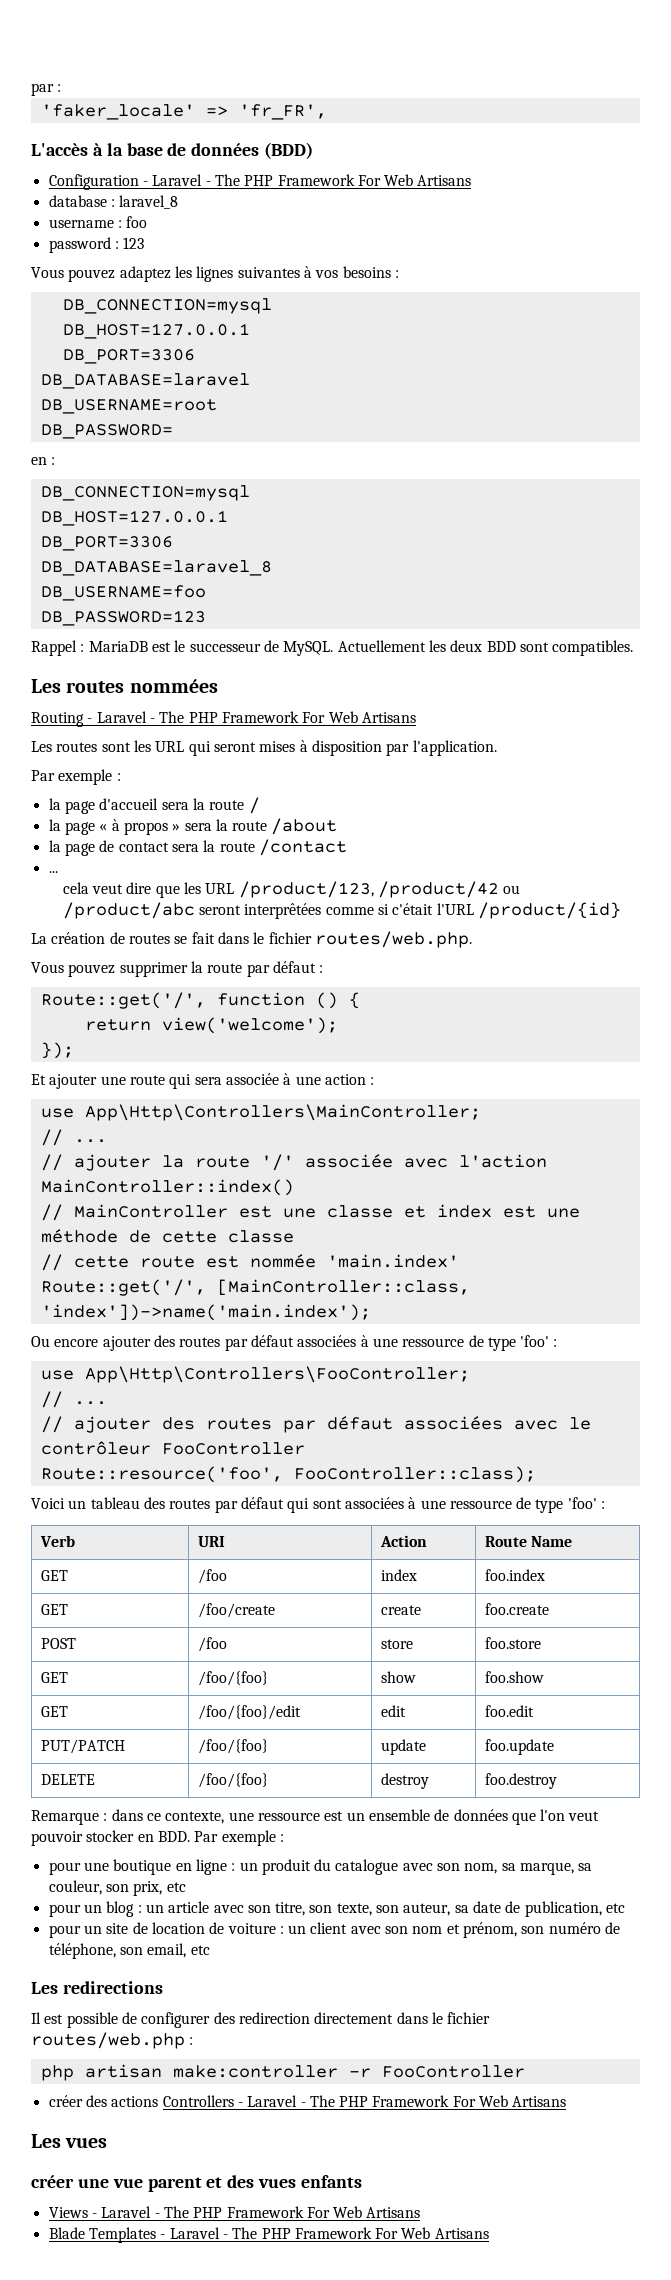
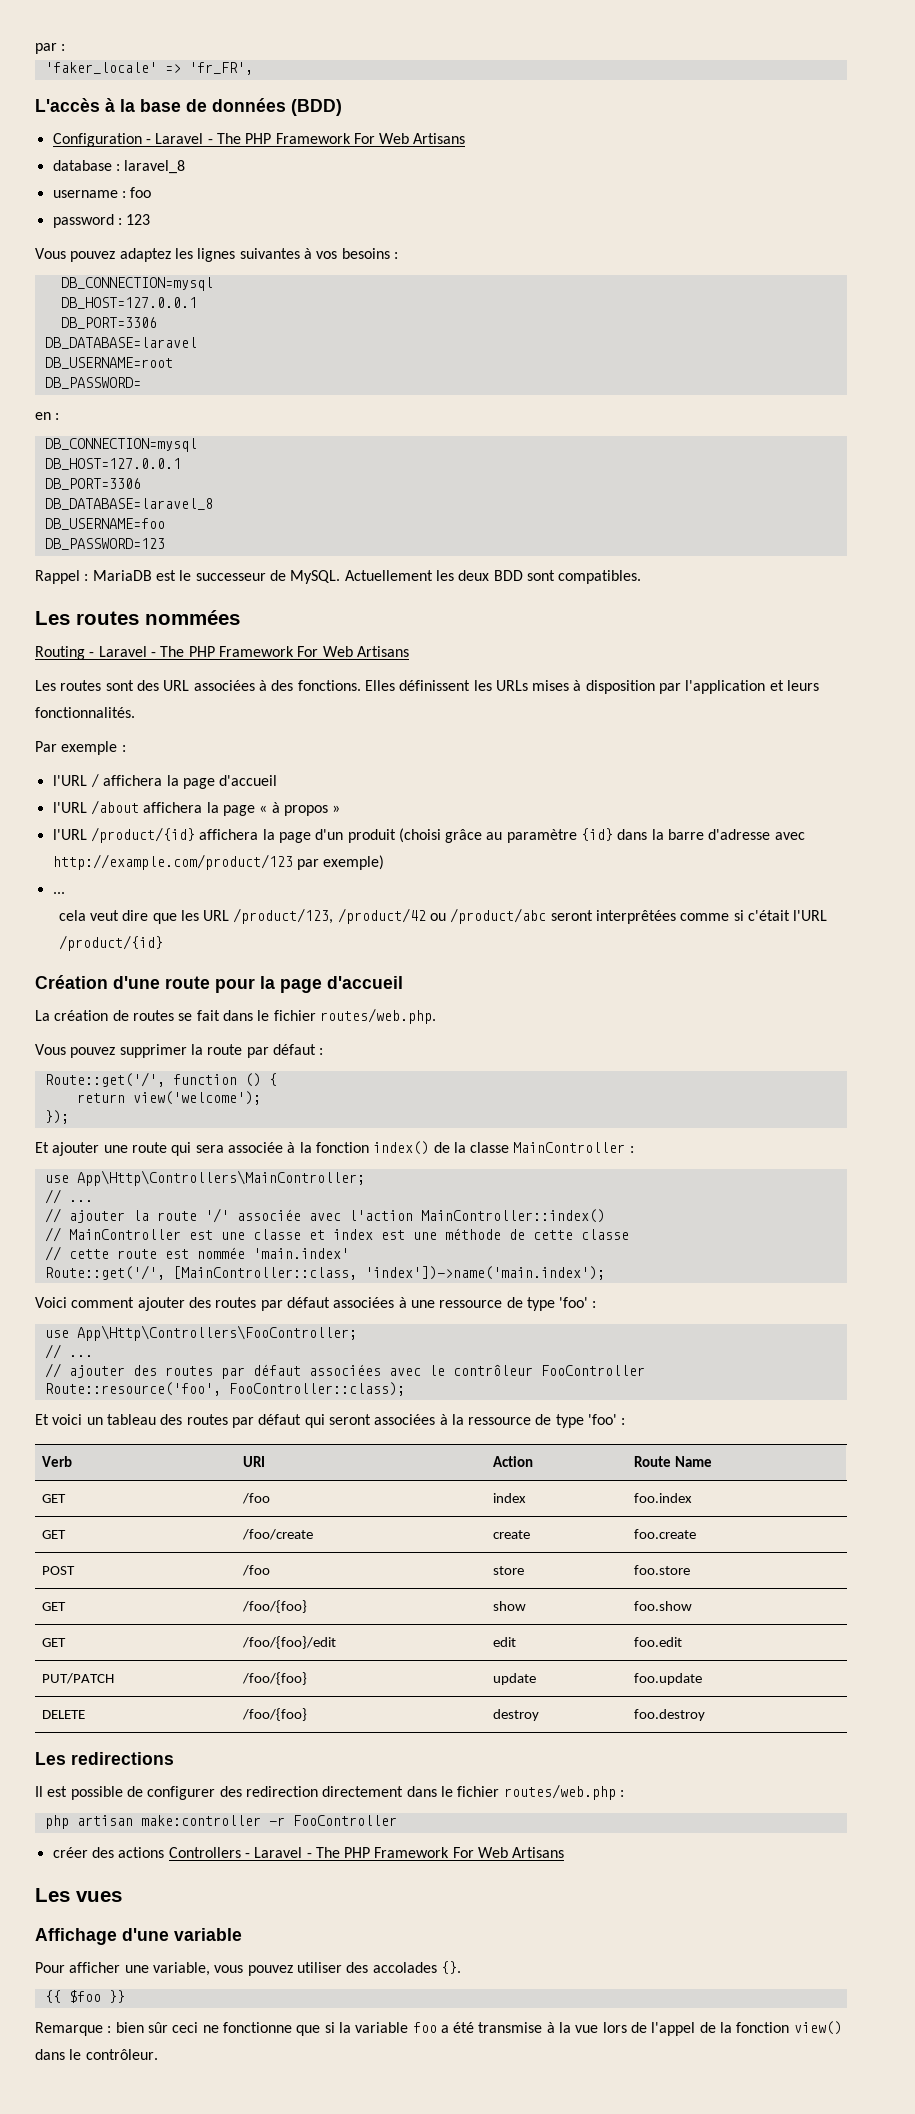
- Les routes sont les URL qui seront mises à disposition par l'application.
+ Les routes sont des URL associées à des fonctions. Elles définissent les URLs mises à disposition par l'application et leurs fonctionnalités.
  Par exemple :
- la page d'accueil sera la route /
- la page « à propos » sera la route /about
- la page de contact sera la route /contact
+ l'URL / affichera la page d'accueil
+ l'URL /about affichera la page « à propos »
+ l'URL /product/{id} affichera la page d'un produit (choisi grâce au paramètre {id} dans la barre d'adresse avec http://example.com/product/123 par exemple)
+ Création d'une route pour la page d'accueil
- Et ajouter une route qui sera associée à une action :
+ Et ajouter une route qui sera associée à la fonction index() de la classe MainController :
- Ou encore ajouter des routes par défaut associées à une ressource de type 'foo' :
+ Voici comment ajouter des routes par défaut associées à une ressource de type 'foo' :
- Voici un tableau des routes par défaut qui sont associées à une ressource de type 'foo' :
+ Et voici un tableau des routes par défaut qui seront associées à la ressource de type 'foo' :
- Remarque : dans ce contexte, une ressource est un ensemble de données que l'on veut pouvoir stocker en BDD. Par exemple :
- pour une boutique en ligne : un produit du catalogue avec son nom, sa marque, sa couleur, son prix, etc
- pour un blog : un article avec son titre, son texte, son auteur, sa date de publication, etc
- pour un site de location de voiture : un client avec son nom et prénom, son numéro de téléphone, son email, etc
- créer une vue parent et des vues enfants
- Views - Laravel - The PHP Framework For Web Artisans
- Blade Templates - Laravel - The PHP Framework For Web Artisans
+ Affichage d'une variable
+ Pour afficher une variable, vous pouvez utiliser des accolades {}.
+ {{ $foo }}
+ Remarque : bien sûr ceci ne fonctionne que si la variable foo a été transmise à la vue lors de l'appel de la fonction view() dans le contrôleur.

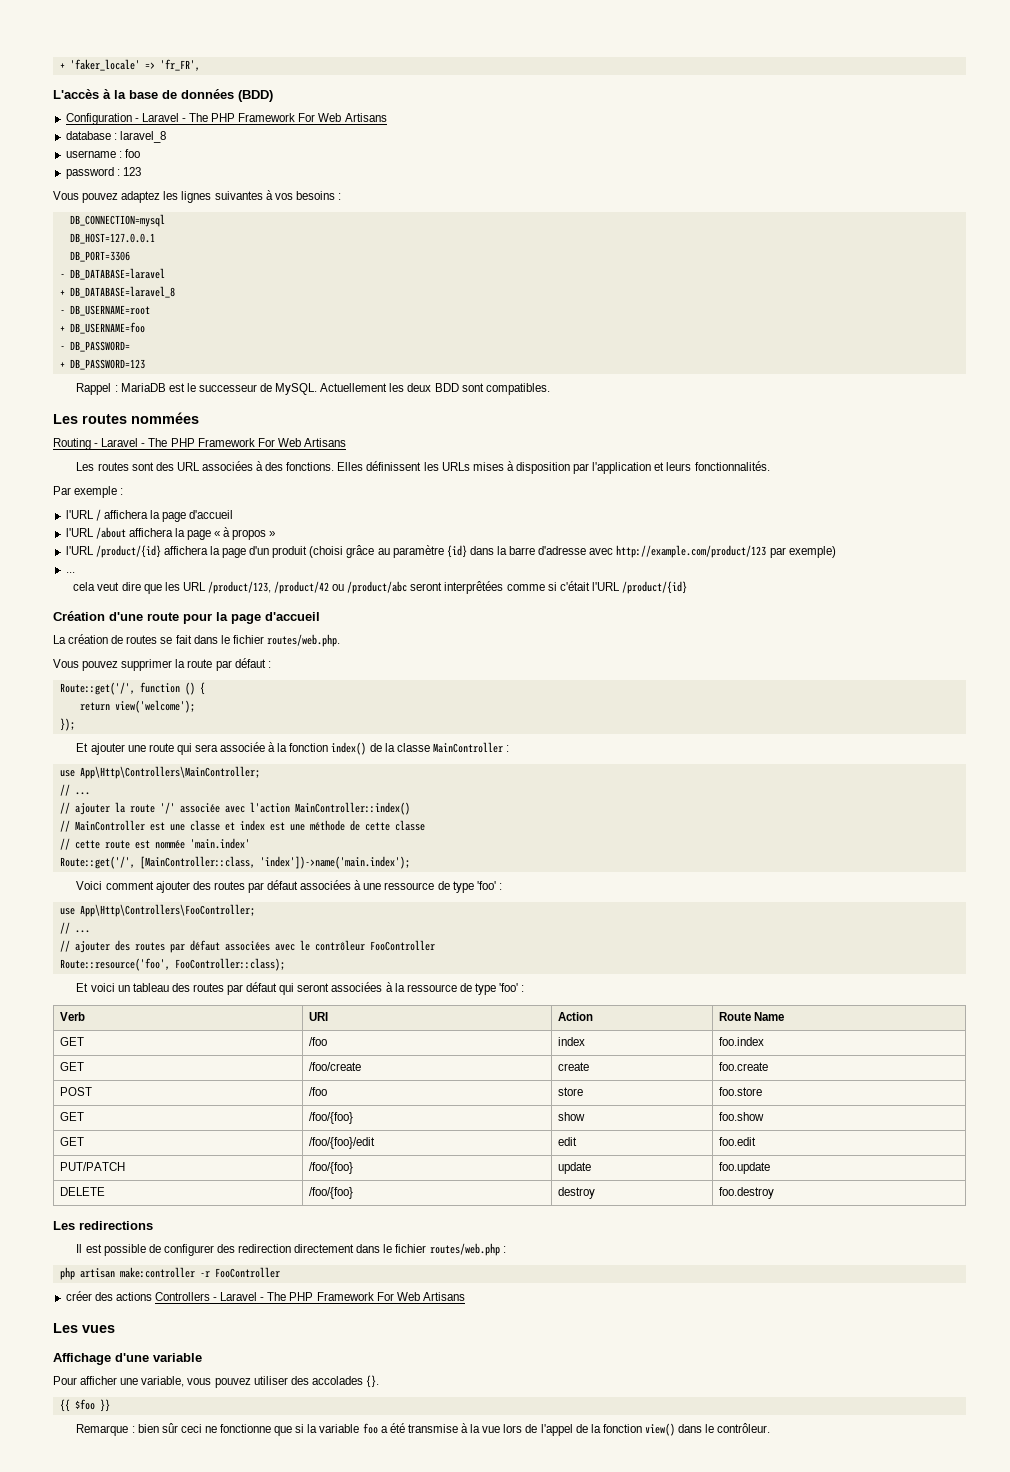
- par :
- 'faker_locale' => 'fr_FR',
+ + 'faker_locale' => 'fr_FR',
- DB_DATABASE=laravel
+ - DB_DATABASE=laravel
- DB_USERNAME=root
- DB_PASSWORD=
- en :
- DB_CONNECTION=mysql
- DB_HOST=127.0.0.1
- DB_PORT=3306
- DB_DATABASE=laravel_8
- DB_USERNAME=foo
- DB_PASSWORD=123
+ + DB_DATABASE=laravel_8
+ - DB_USERNAME=root
+ + DB_USERNAME=foo
+ - DB_PASSWORD=
+ + DB_PASSWORD=123

